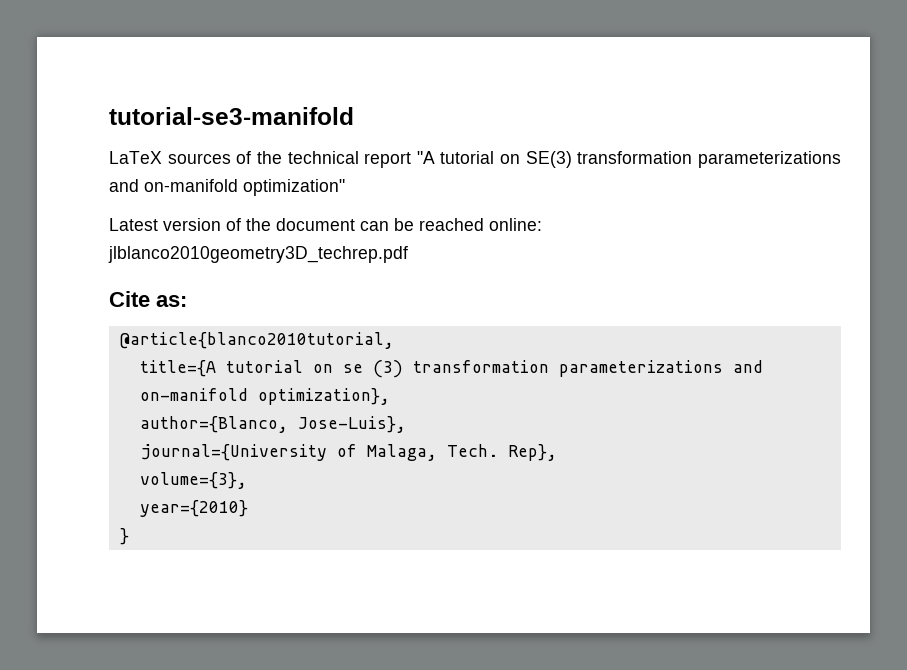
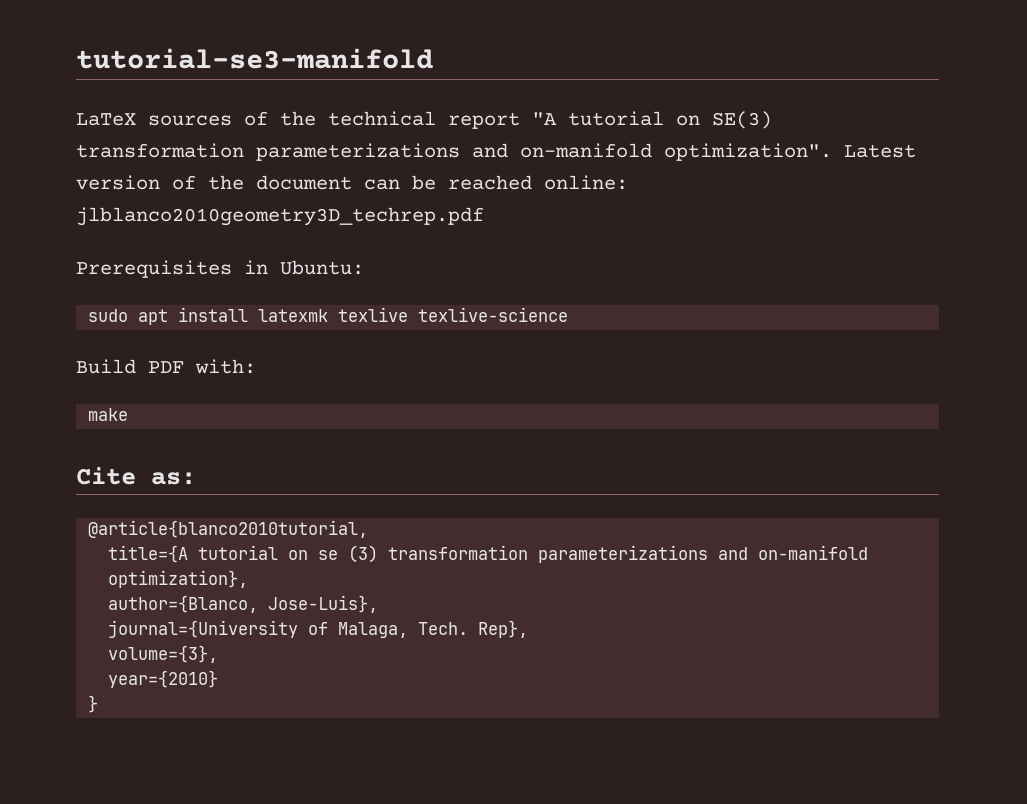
- LaTeX sources of the technical report "A tutorial on SE(3) transformation parameterizations and on-manifold optimization"
- Latest version of the document can be reached online: jlblanco2010geometry3D_techrep.pdf
+ LaTeX sources of the technical report "A tutorial on SE(3) transformation parameterizations and on-manifold optimization". Latest version of the document can be reached online: jlblanco2010geometry3D_techrep.pdf
+ Prerequisites in Ubuntu:
+ sudo apt install latexmk texlive texlive-science
+ Build PDF with:
+ make

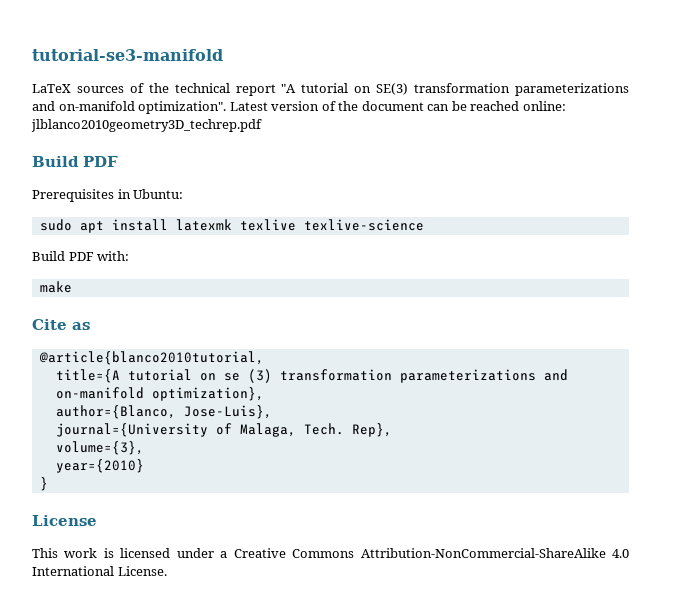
  Latest version of the document can be reached online: jlblanco2010geometry3D_techrep.pdf
+ Build PDF
- Cite as:
+ Cite as
+ License
+ This work is licensed under a Creative Commons Attribution-NonCommercial-ShareAlike 4.0 International License.

